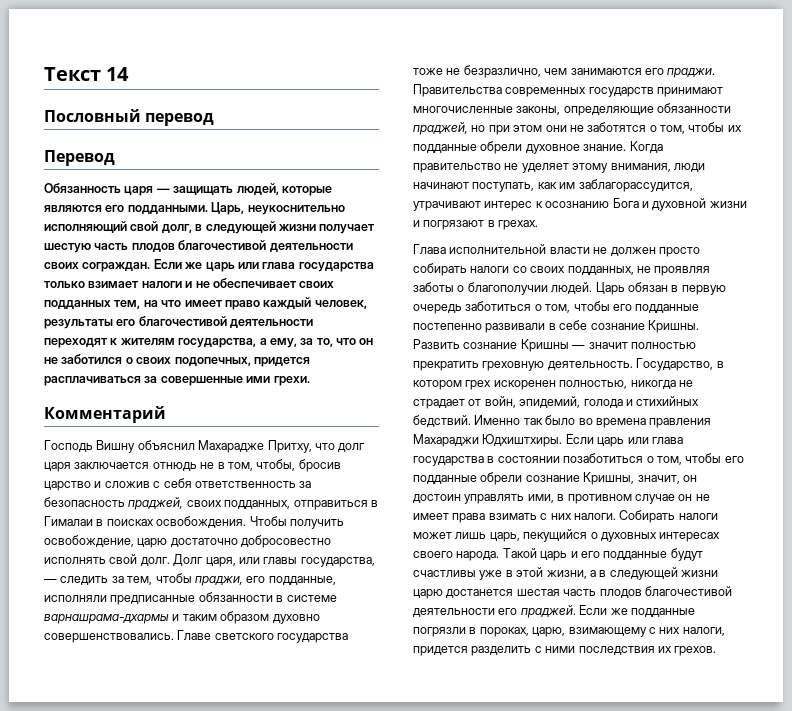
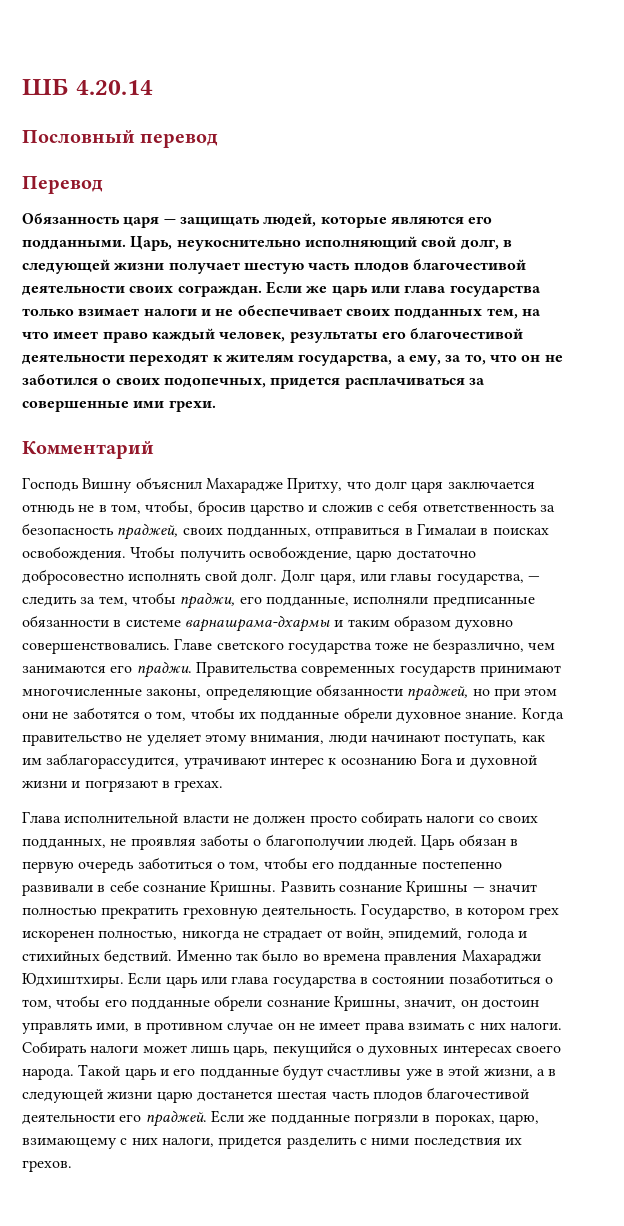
- Текст 14
+ ШБ 4.20.14

